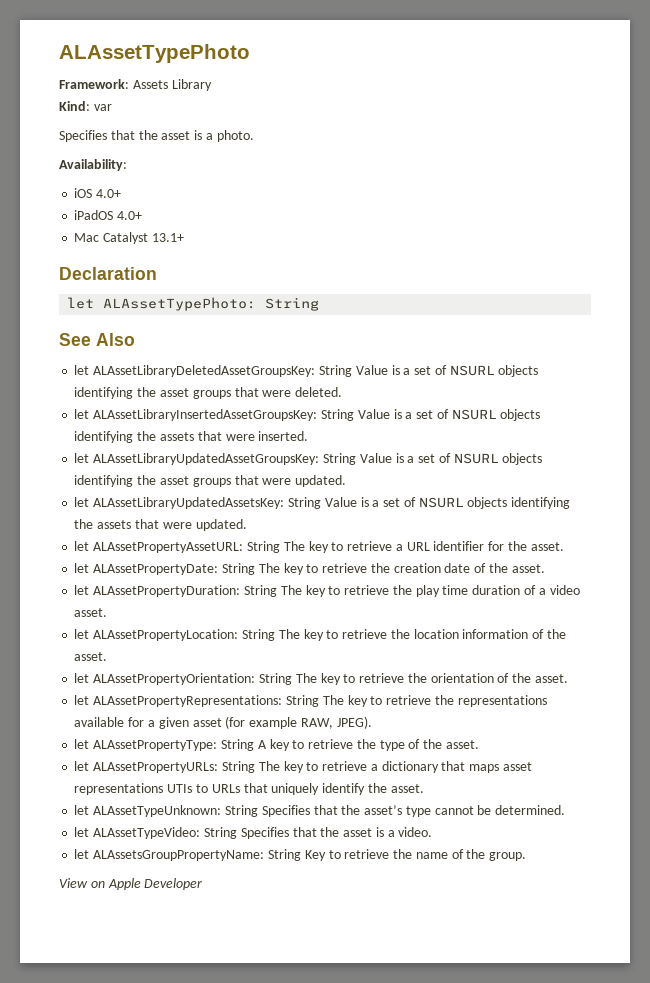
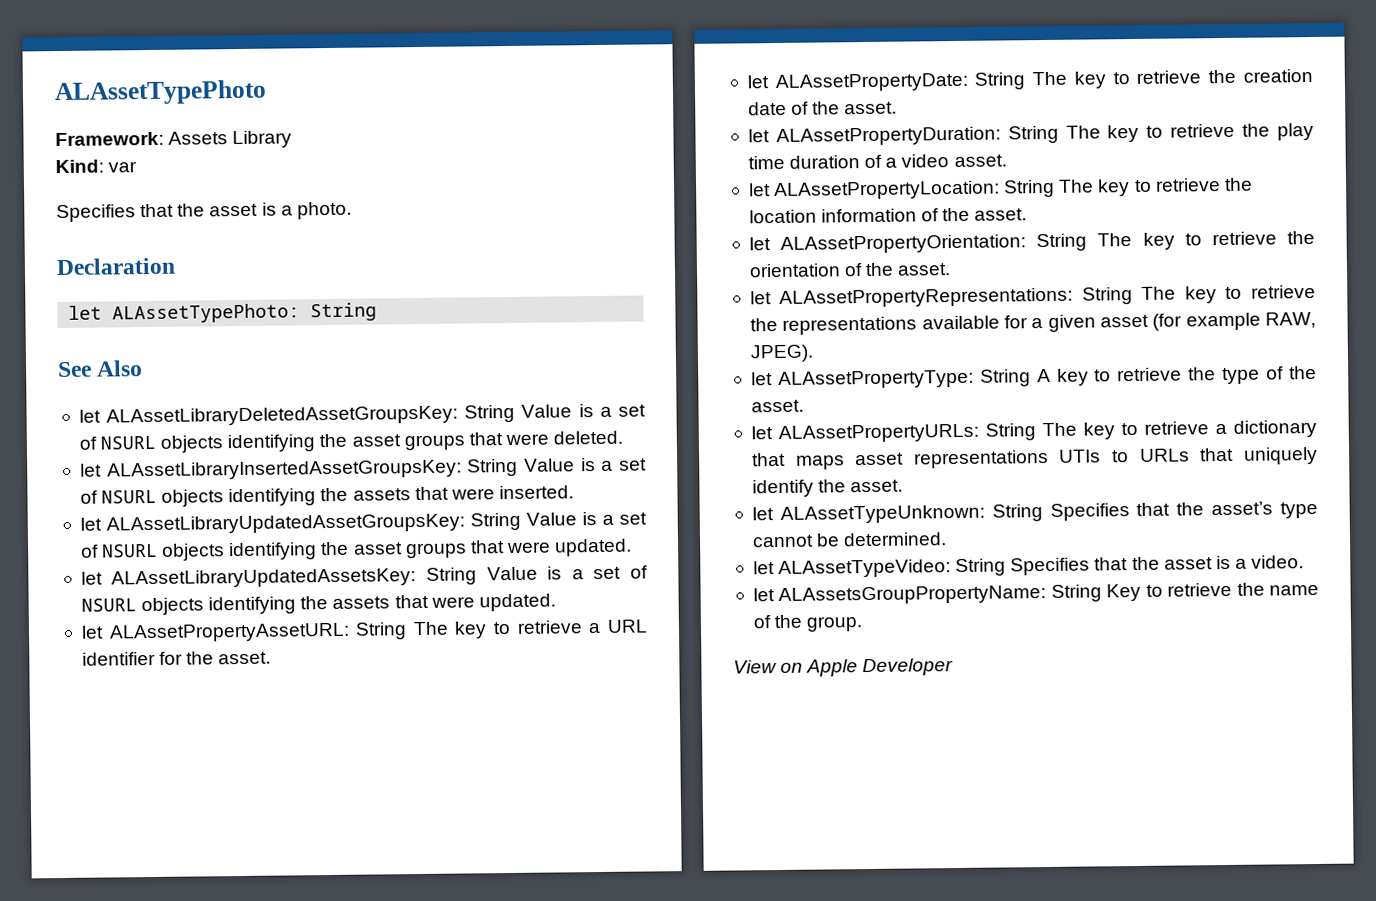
- Availability:
- iOS 4.0+
- iPadOS 4.0+
- Mac Catalyst 13.1+

